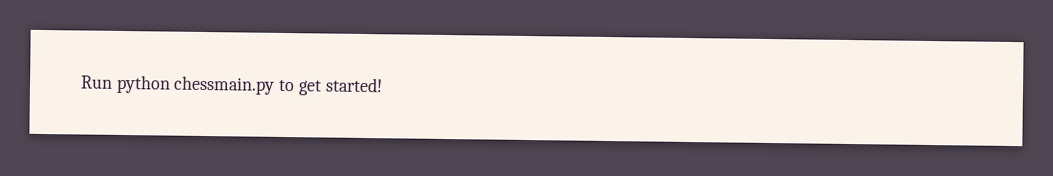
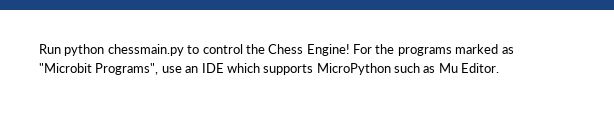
- Run python chessmain.py to get started!
+ Run python chessmain.py to control the Chess Engine! For the programs marked as "Microbit Programs", use an IDE which supports MicroPython such as Mu Editor.

